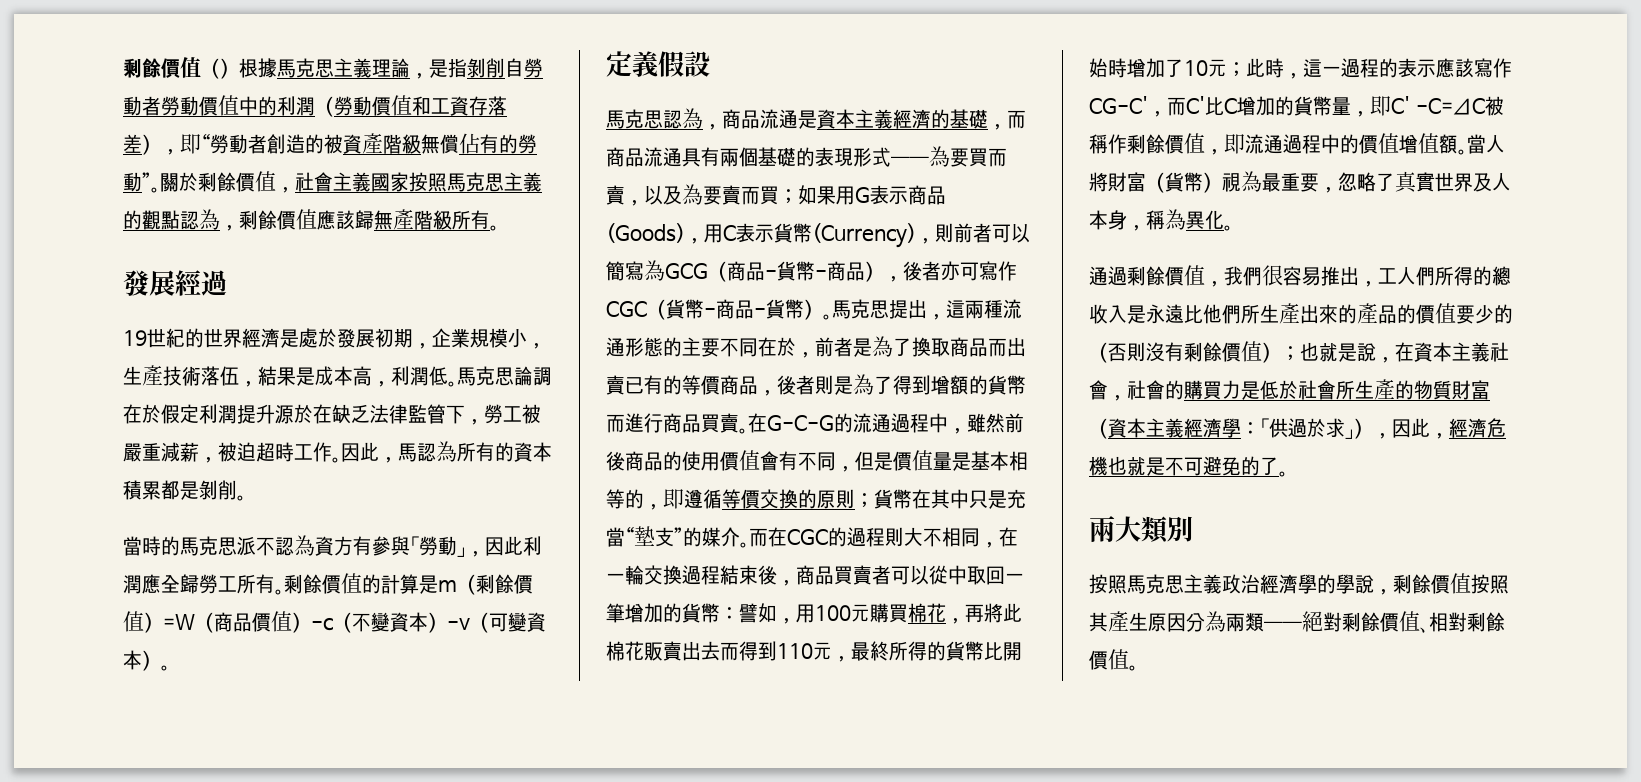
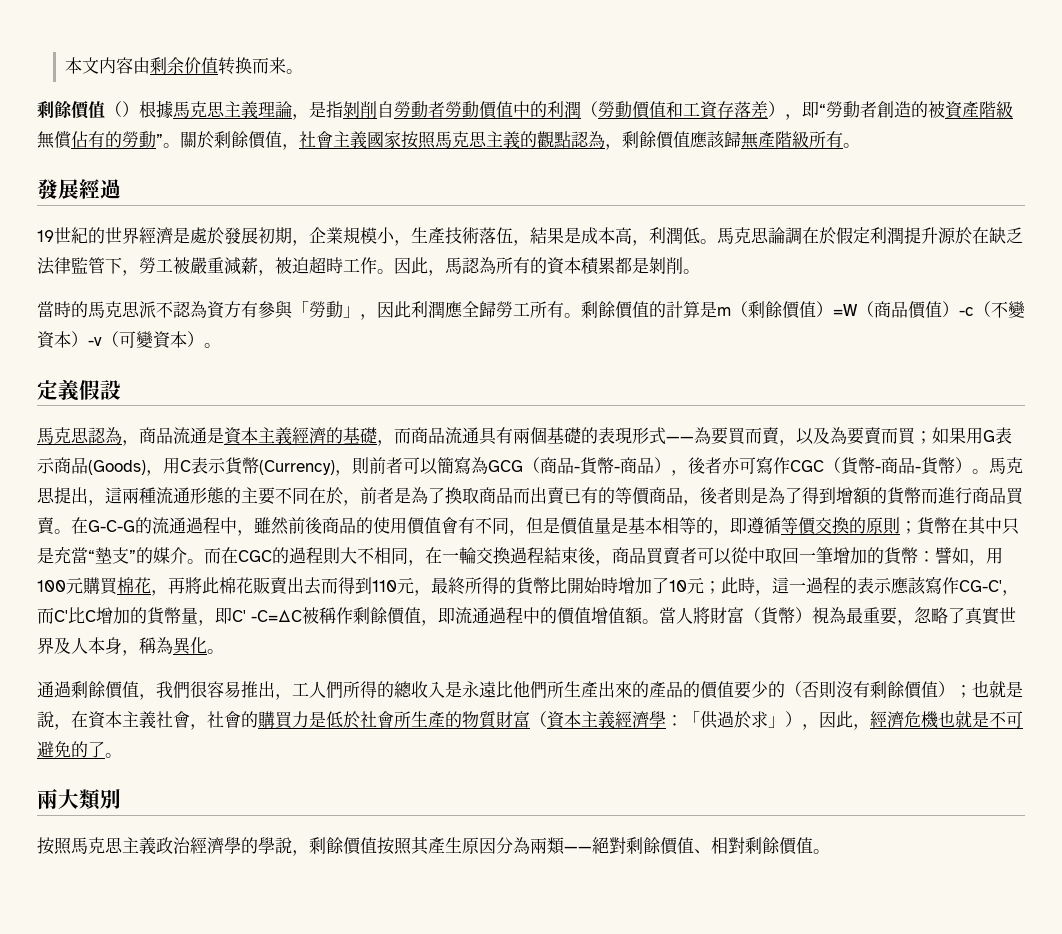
+ 本文内容由剩余价值转换而来。

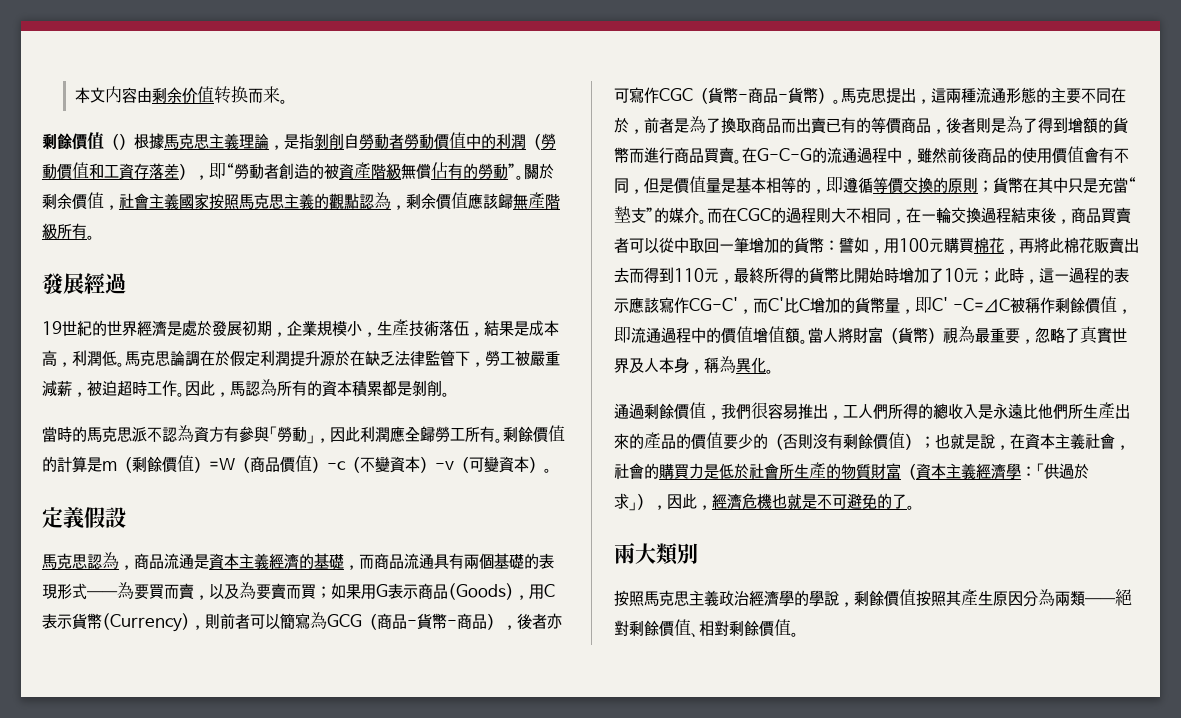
- 關於剩餘價值，社會主義國家按照馬克思主義的觀點認為，剩餘價值應該歸無產階級所有。
+ 關於剩余價值，社會主義國家按照馬克思主義的觀點認為，剩余價值應該歸無產階級所有。

